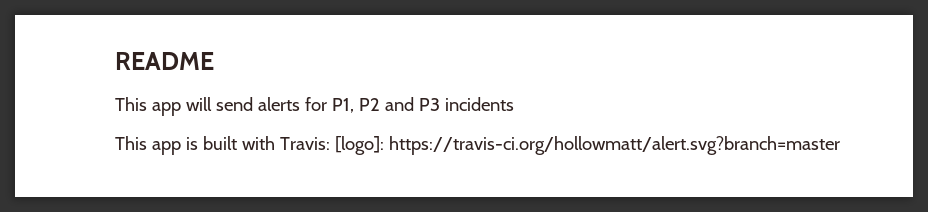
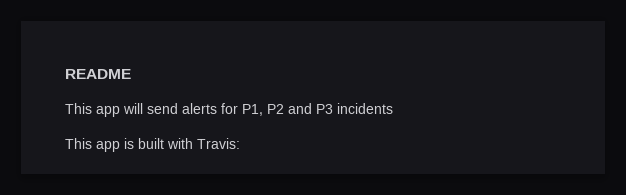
- This app is built with Travis: [logo]: https://travis-ci.org/hollowmatt/alert.svg?branch=master
+ This app is built with Travis:

